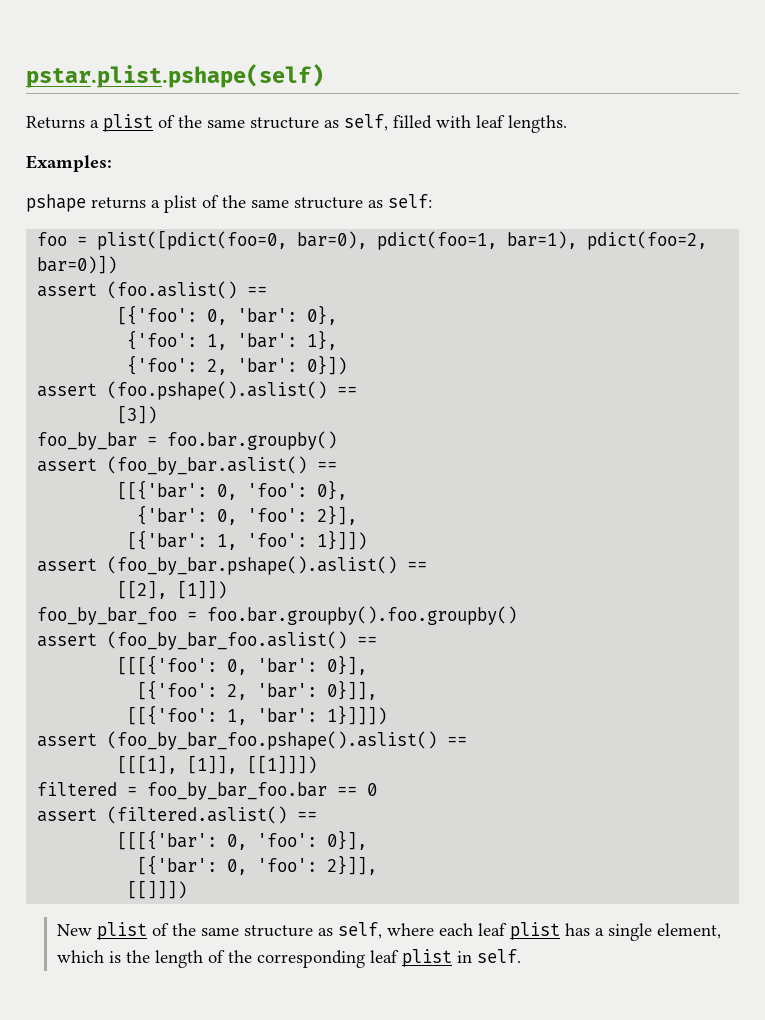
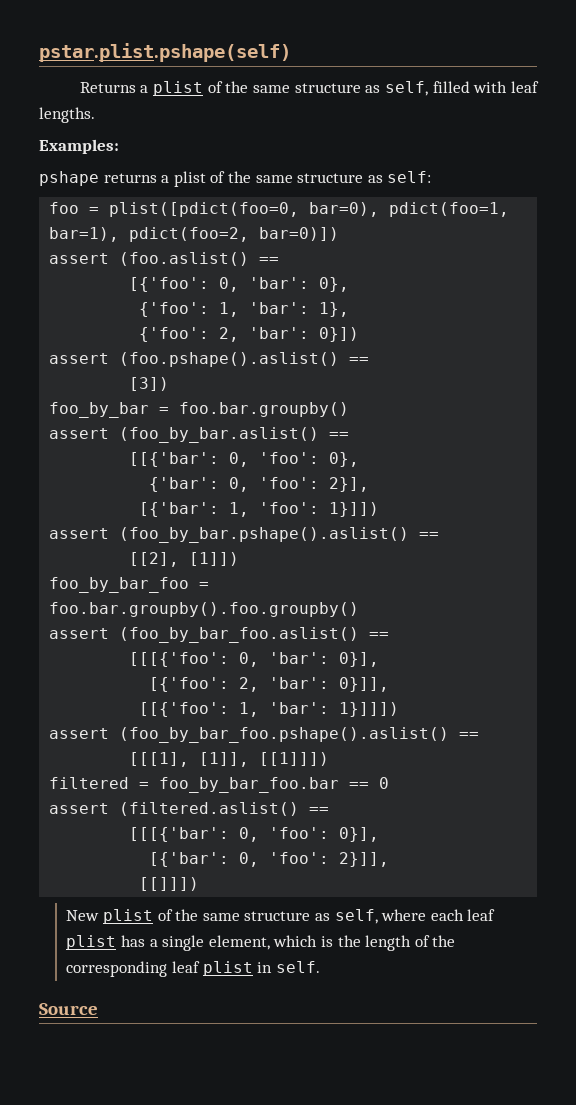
+ Source

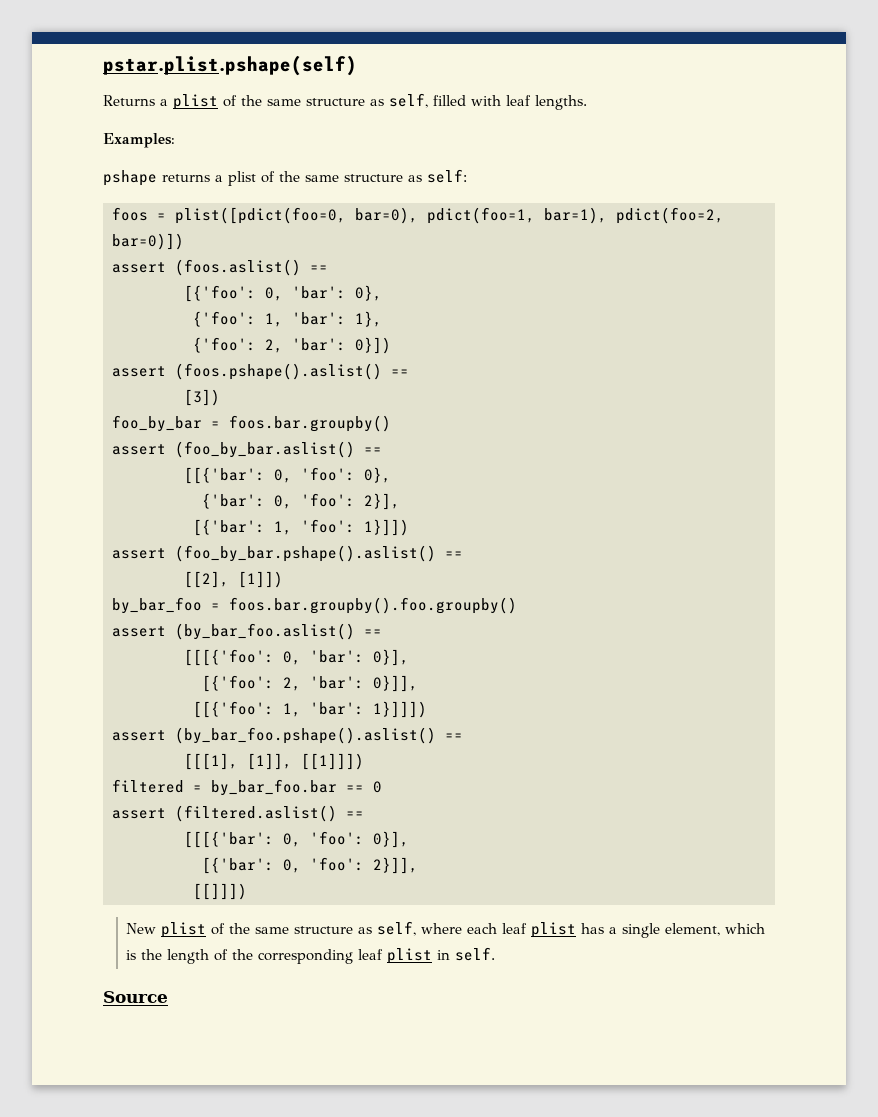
- foo = plist([pdict(foo=0, bar=0), pdict(foo=1, bar=1), pdict(foo=2, bar=0)])
+ foos = plist([pdict(foo=0, bar=0), pdict(foo=1, bar=1), pdict(foo=2, bar=0)])
- assert (foo.aslist() ==
+ assert (foos.aslist() ==
- assert (foo.pshape().aslist() ==
+ assert (foos.pshape().aslist() ==
- foo_by_bar = foo.bar.groupby()
+ foo_by_bar = foos.bar.groupby()
- foo_by_bar_foo = foo.bar.groupby().foo.groupby()
- assert (foo_by_bar_foo.aslist() ==
+ by_bar_foo = foos.bar.groupby().foo.groupby()
+ assert (by_bar_foo.aslist() ==
- assert (foo_by_bar_foo.pshape().aslist() ==
+ assert (by_bar_foo.pshape().aslist() ==
- filtered = foo_by_bar_foo.bar == 0
+ filtered = by_bar_foo.bar == 0

